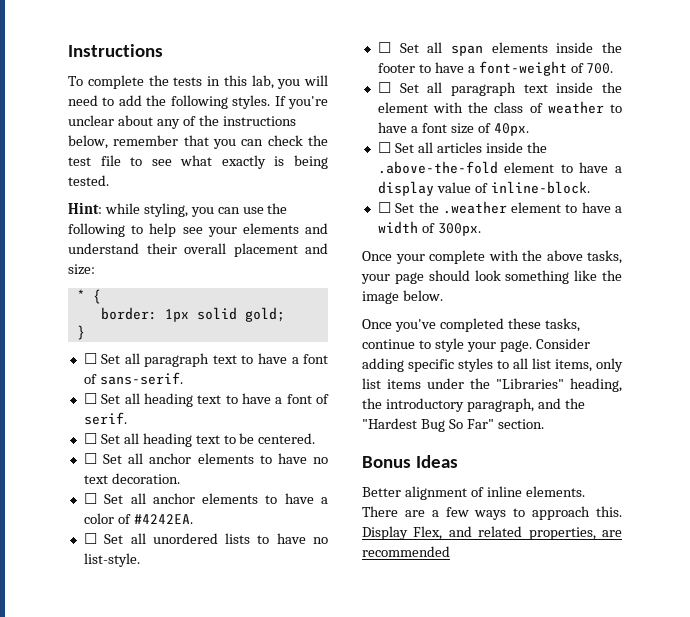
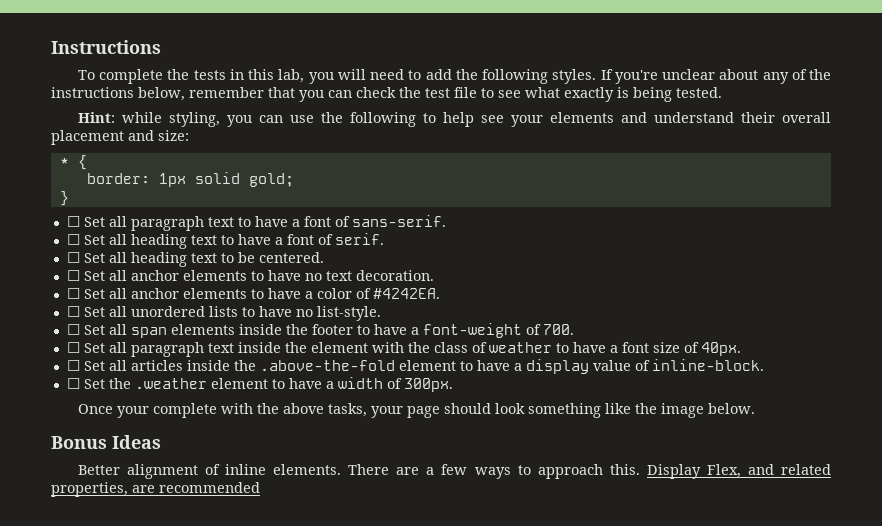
- Once you've completed these tasks, continue to style your page. Consider adding specific styles to all list items, only list items under the "Libraries" heading, the introductory paragraph, and the "Hardest Bug So Far" section.

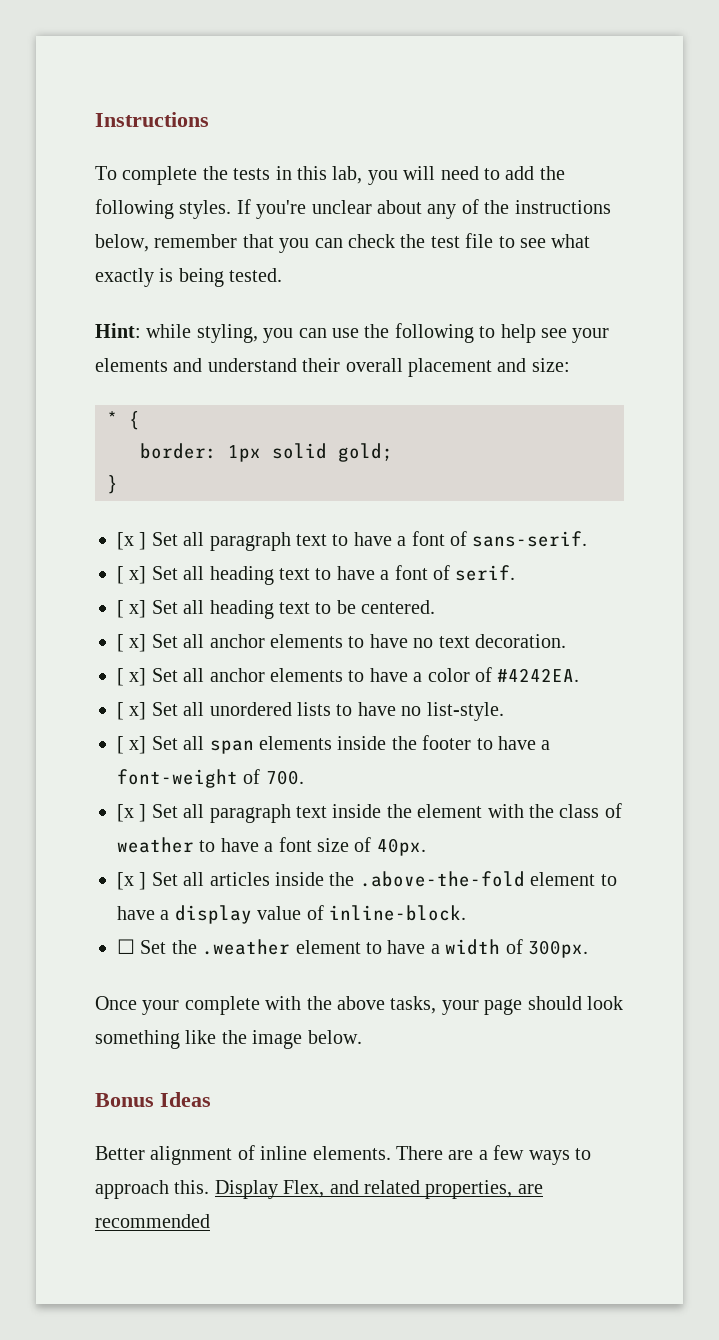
- ☐ Set all paragraph text to have a font of sans-serif.
+ [x ] Set all paragraph text to have a font of sans-serif.
- ☐ Set all heading text to have a font of serif.
+ [ x] Set all heading text to have a font of serif.
- ☐ Set all heading text to be centered.
+ [ x] Set all heading text to be centered.
- ☐ Set all anchor elements to have no text decoration.
+ [ x] Set all anchor elements to have no text decoration.
- ☐ Set all anchor elements to have a color of #4242EA.
+ [ x] Set all anchor elements to have a color of #4242EA.
- ☐ Set all unordered lists to have no list-style.
+ [ x] Set all unordered lists to have no list-style.
- ☐ Set all span elements inside the footer to have a font-weight of 700.
+ [ x] Set all span elements inside the footer to have a font-weight of 700.
- ☐ Set all paragraph text inside the element with the class of weather to have a font size of 40px.
+ [x ] Set all paragraph text inside the element with the class of weather to have a font size of 40px.
- ☐ Set all articles inside the .above-the-fold element to have a display value of inline-block.
+ [x ] Set all articles inside the .above-the-fold element to have a display value of inline-block.

